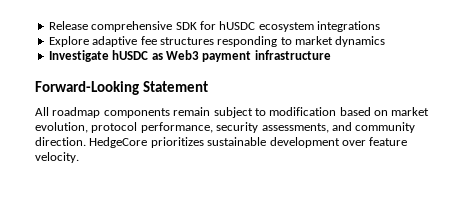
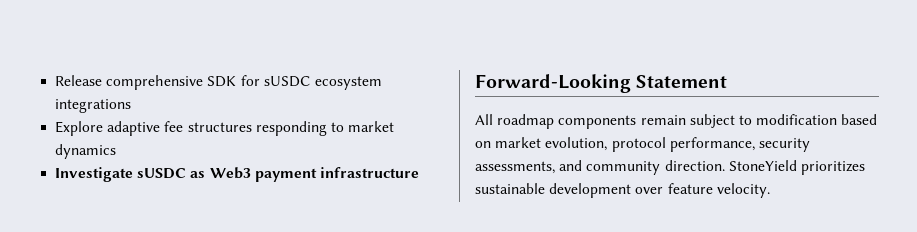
- Release comprehensive SDK for hUSDC ecosystem integrations
+ Release comprehensive SDK for sUSDC ecosystem integrations
- Investigate hUSDC as Web3 payment infrastructure
+ Investigate sUSDC as Web3 payment infrastructure
- HedgeCore prioritizes sustainable development over feature velocity.
+ StoneYield prioritizes sustainable development over feature velocity.

